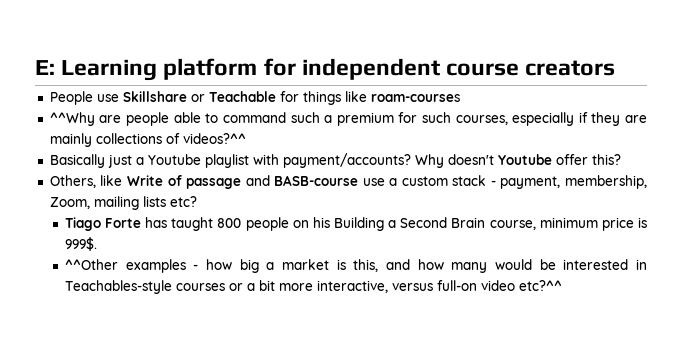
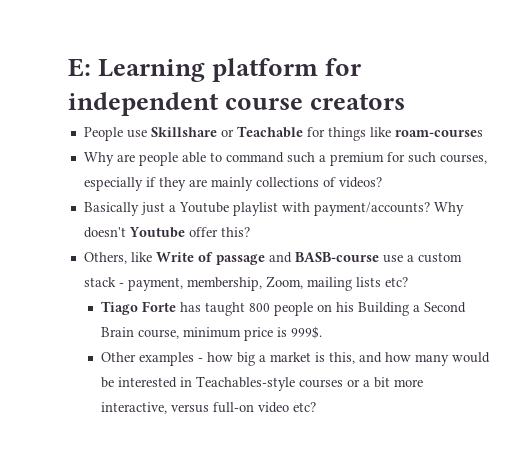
- ^^Why are people able to command such a premium for such courses, especially if they are mainly collections of videos?^^
+ Why are people able to command such a premium for such courses, especially if they are mainly collections of videos?
- ^^Other examples - how big a market is this, and how many would be interested in Teachables-style courses or a bit more interactive, versus full-on video etc?^^
+ Other examples - how big a market is this, and how many would be interested in Teachables-style courses or a bit more interactive, versus full-on video etc?

